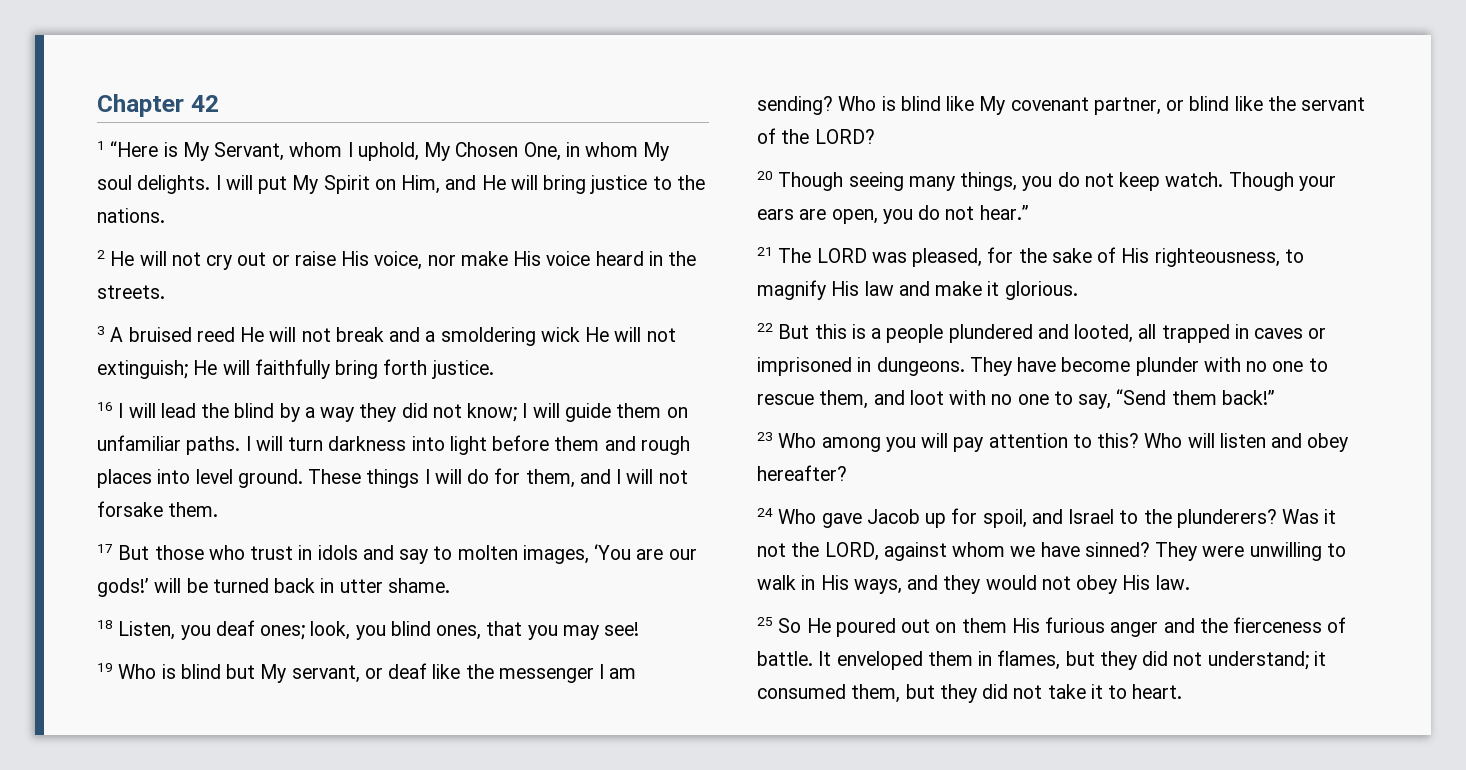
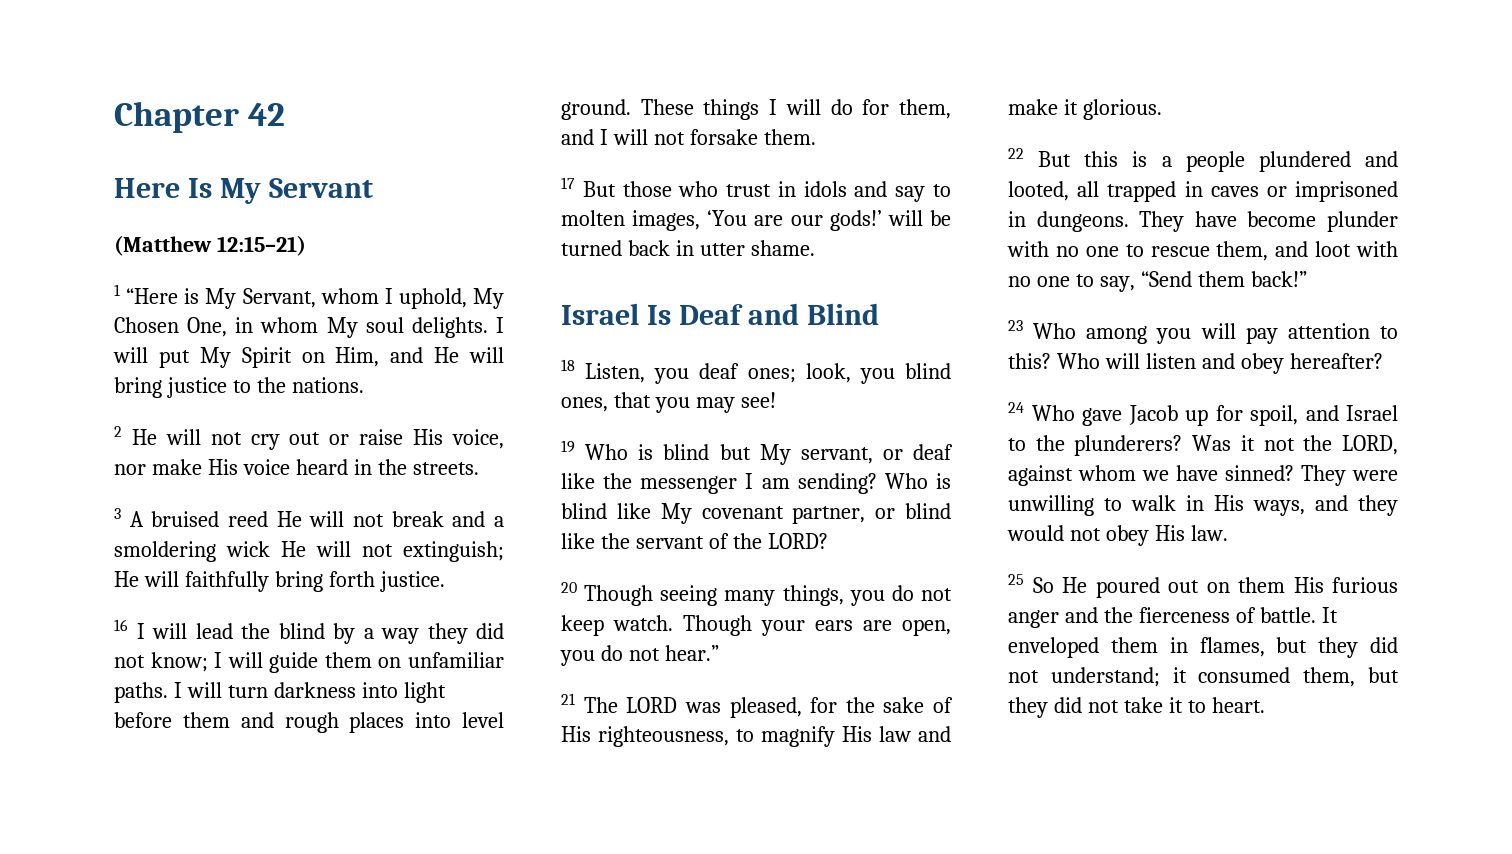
+ Here Is My Servant
+ (Matthew 12:15–21)
+ Israel Is Deaf and Blind

